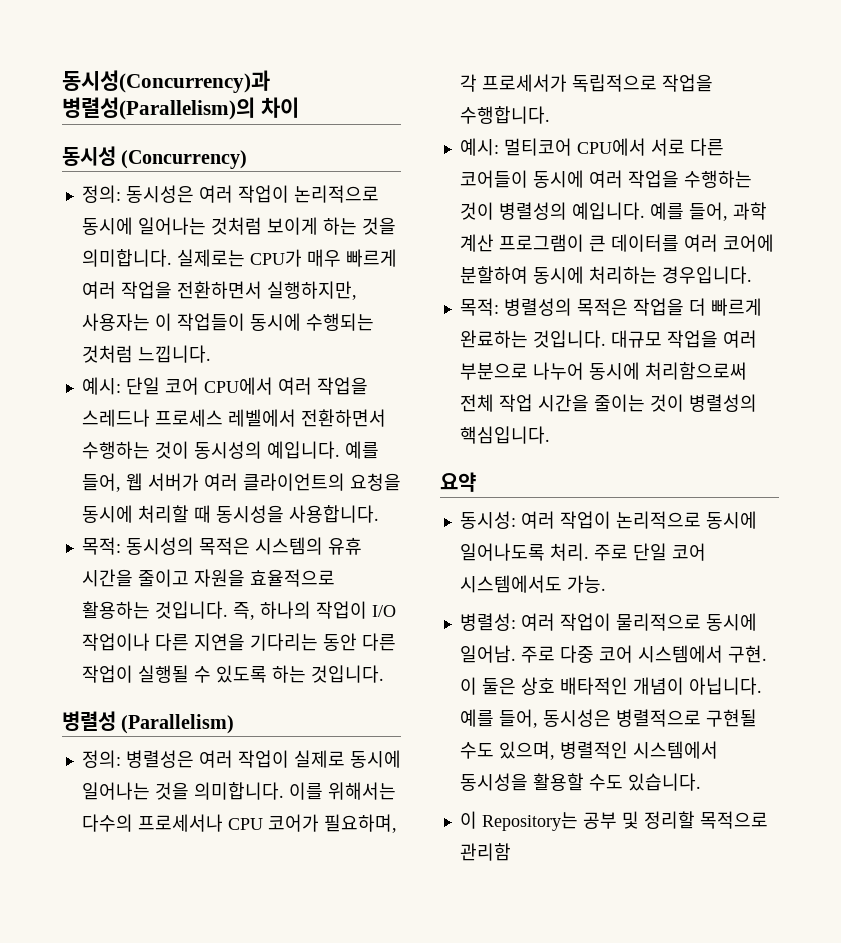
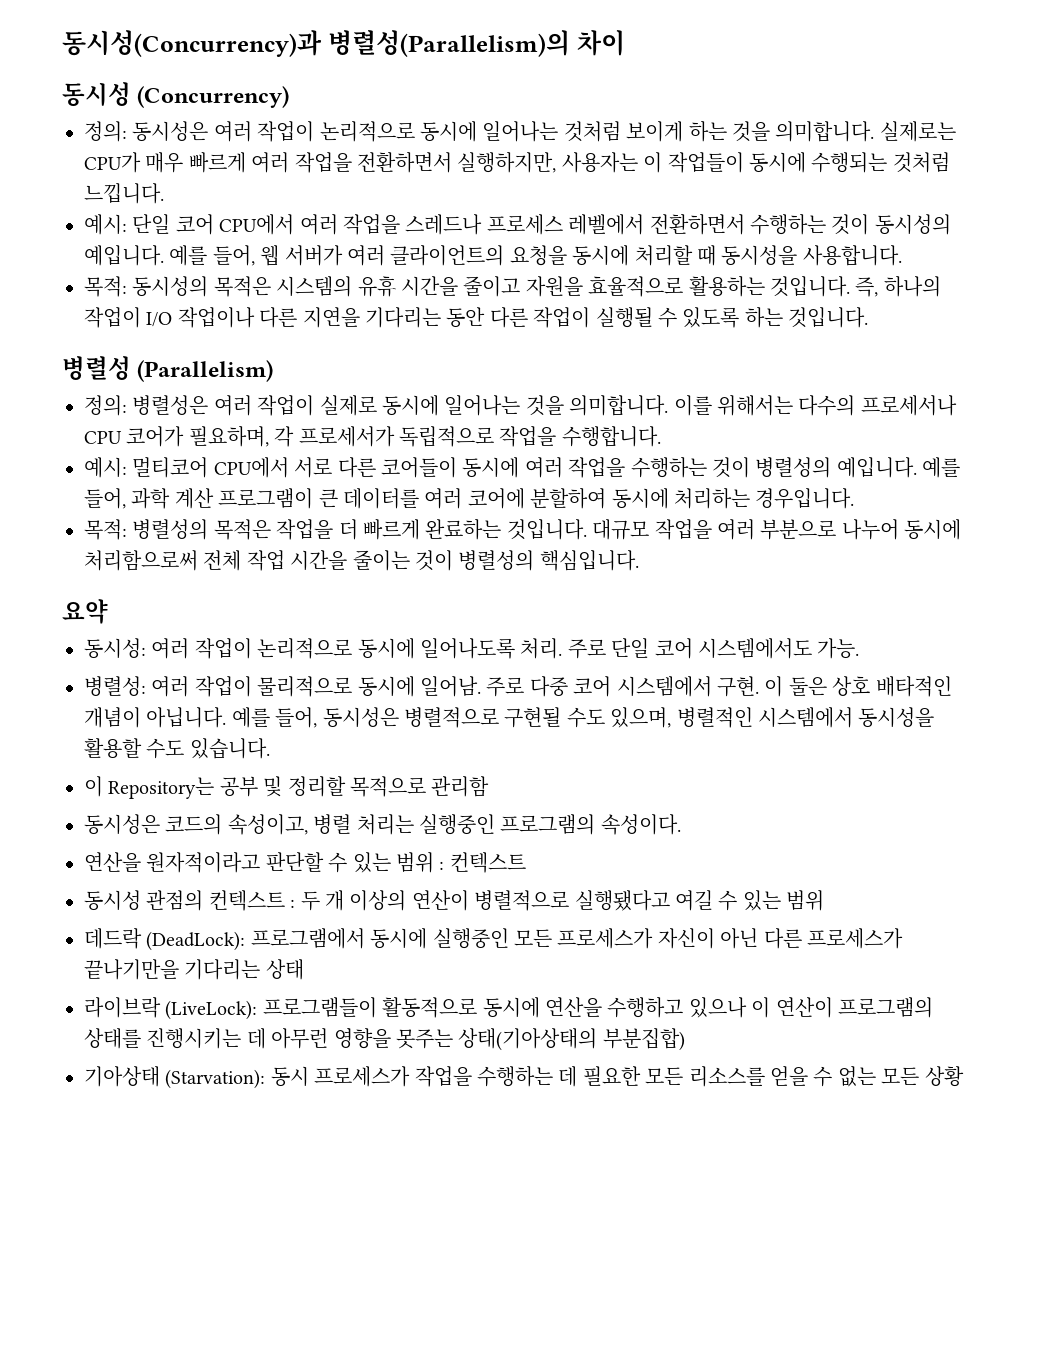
+ 동시성은 코드의 속성이고, 병렬 처리는 실행중인 프로그램의 속성이다.
+ 연산을 원자적이라고 판단할 수 있는 범위 : 컨텍스트
+ 동시성 관점의 컨텍스트 : 두 개 이상의 연산이 병렬적으로 실행됐다고 여길 수 있는 범위
+ 데드락 (DeadLock): 프로그램에서 동시에 실행중인 모든 프로세스가 자신이 아닌 다른 프로세스가 끝나기만을 기다리는 상태
+ 라이브락 (LiveLock): 프로그램들이 활동적으로 동시에 연산을 수행하고 있으나 이 연산이 프로그램의 상태를 진행시키는 데 아무런 영향을 못주는 상태(기아상태의 부분집합)
+ 기아상태 (Starvation): 동시 프로세스가 작업을 수행하는 데 필요한 모든 리소스를 얻을 수 없는 모든 상황

